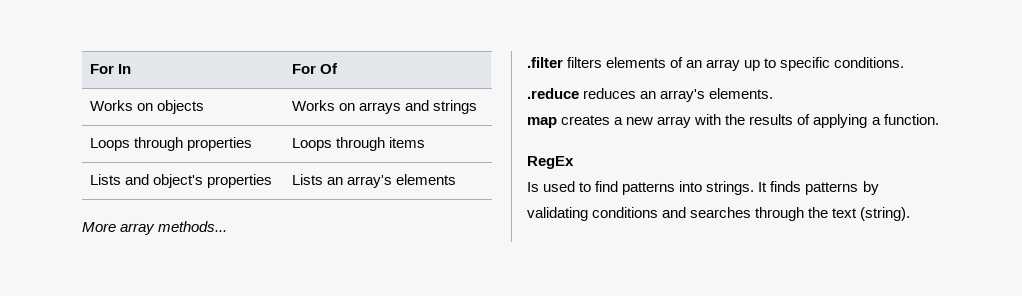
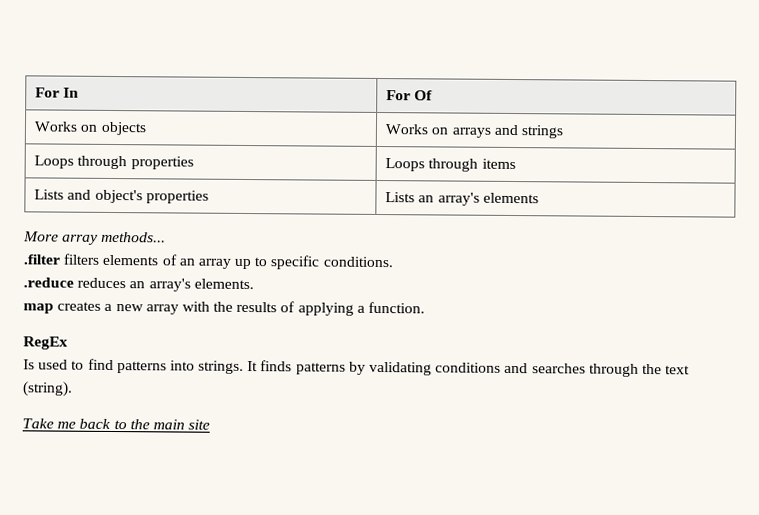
+ Take me back to the main site

